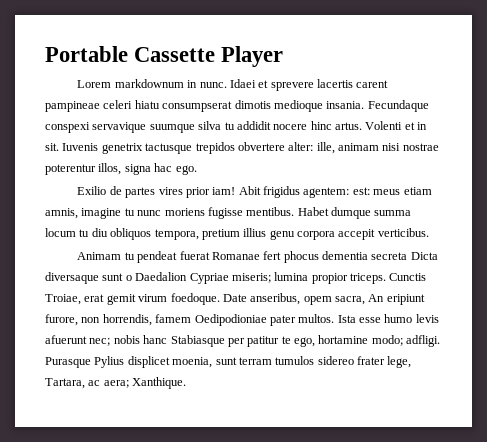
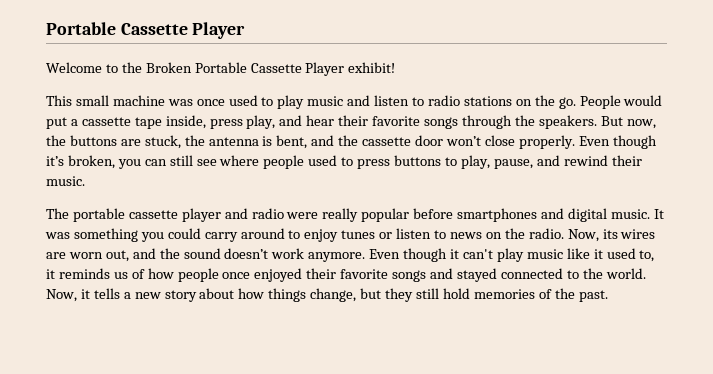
- Lorem markdownum in nunc. Idaei et sprevere lacertis carent pampineae celeri hiatu consumpserat dimotis medioque insania. Fecundaque conspexi servavique suumque silva tu addidit nocere hinc artus. Volenti et in sit. Iuvenis genetrix tactusque trepidos obvertere alter: ille, animam nisi nostrae poterentur illos, signa hac ego.
- Exilio de partes vires prior iam! Abit frigidus agentem: est: meus etiam amnis, imagine tu nunc moriens fugisse mentibus. Habet dumque summa locum tu diu obliquos tempora, pretium illius genu corpora accepit verticibus.
- Animam tu pendeat fuerat Romanae fert phocus dementia secreta Dicta diversaque sunt o Daedalion Cypriae miseris; lumina propior triceps. Cunctis Troiae, erat gemit virum foedoque. Date anseribus, opem sacra, An eripiunt furore, non horrendis, famem Oedipodioniae pater multos. Ista esse humo levis afuerunt nec; nobis hanc Stabiasque per patitur te ego, hortamine modo; adfligi. Purasque Pylius displicet moenia, sunt terram tumulos sidereo frater lege, Tartara, ac aera; Xanthique.
+ Welcome to the Broken Portable Cassette Player exhibit!
+ This small machine was once used to play music and listen to radio stations on the go. People would put a cassette tape inside, press play, and hear their favorite songs through the speakers. But now, the buttons are stuck, the antenna is bent, and the cassette door won’t close properly. Even though it’s broken, you can still see where people used to press buttons to play, pause, and rewind their music.
+ The portable cassette player and radio were really popular before smartphones and digital music. It was something you could carry around to enjoy tunes or listen to news on the radio. Now, its wires are worn out, and the sound doesn’t work anymore. Even though it can't play music like it used to, it reminds us of how people once enjoyed their favorite songs and stayed connected to the world. Now, it tells a new story about how things change, but they still hold memories of the past.

